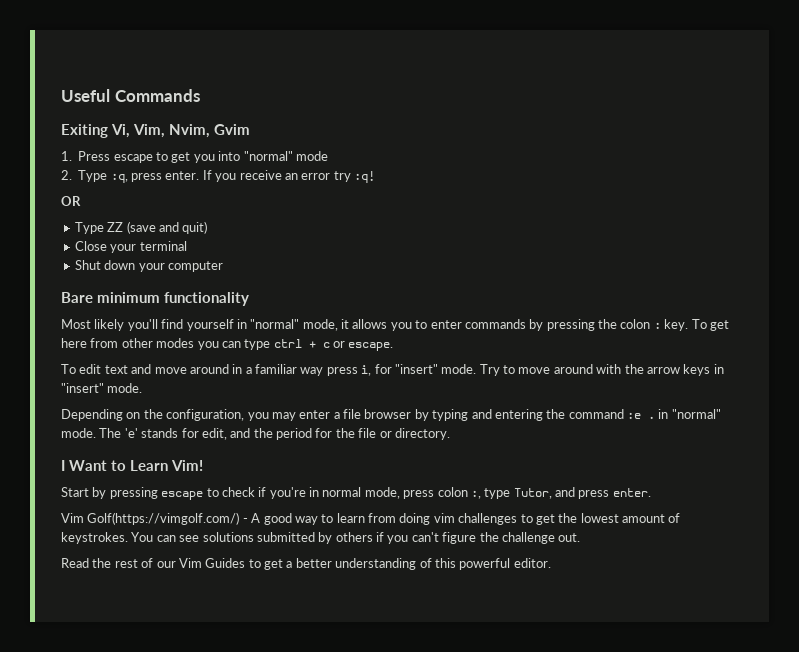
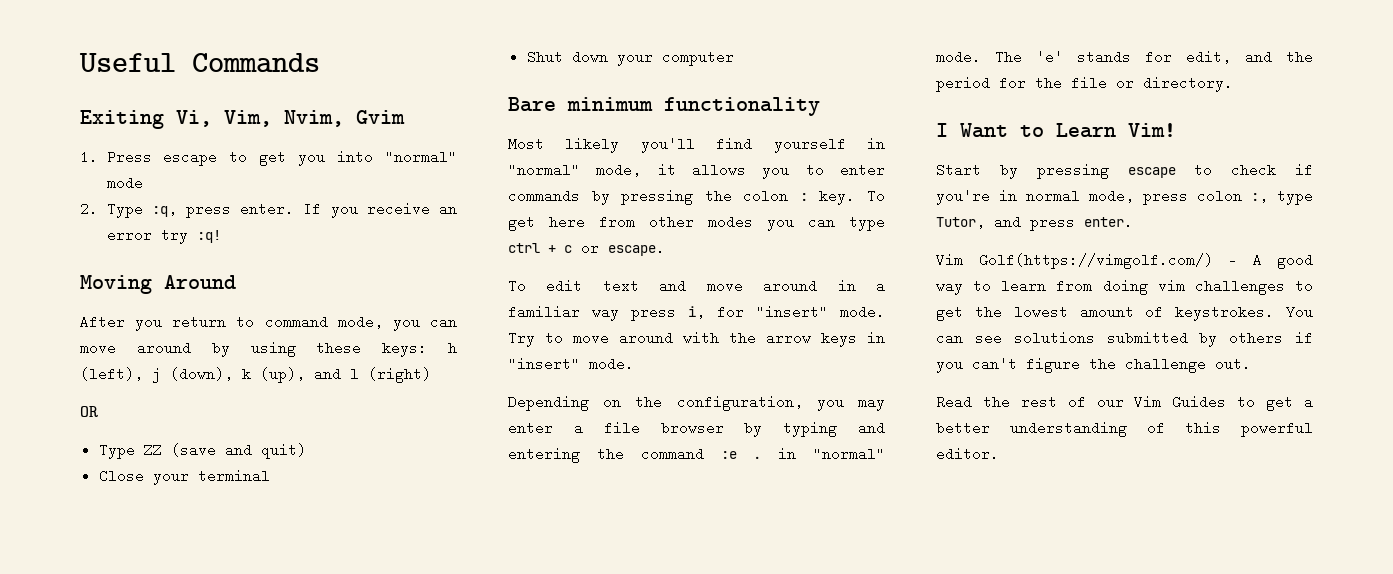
+ Moving Around
+ After you return to command mode, you can move around by using these keys: h (left), j (down), k (up), and l (right)

